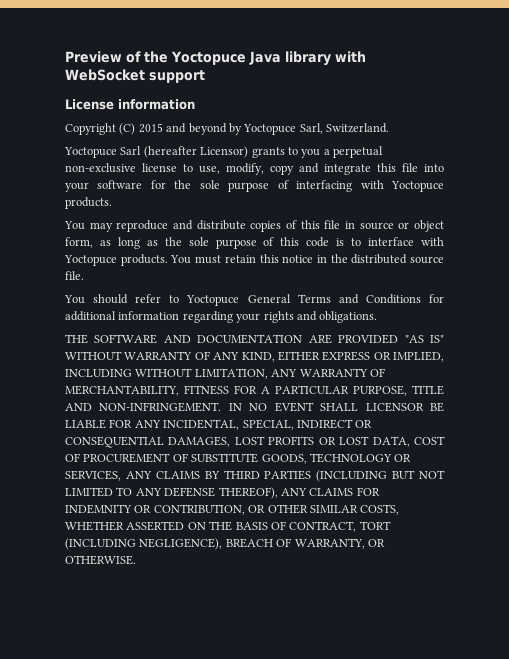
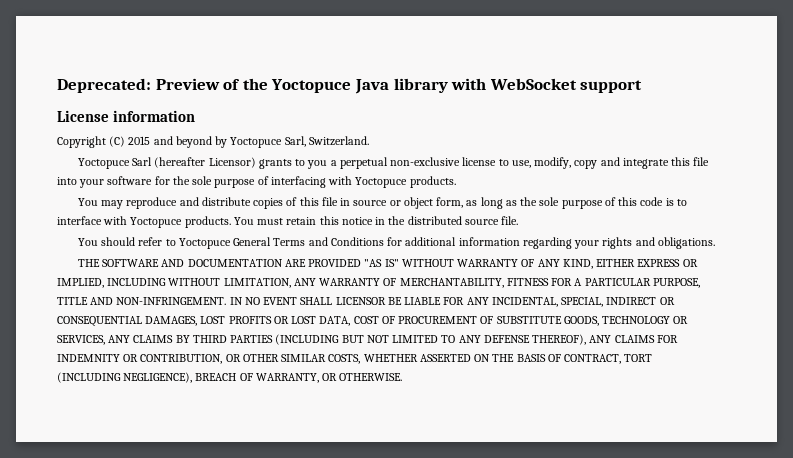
- Preview of the Yoctopuce Java library with WebSocket support
+ Deprecated: Preview of the Yoctopuce Java library with WebSocket support

